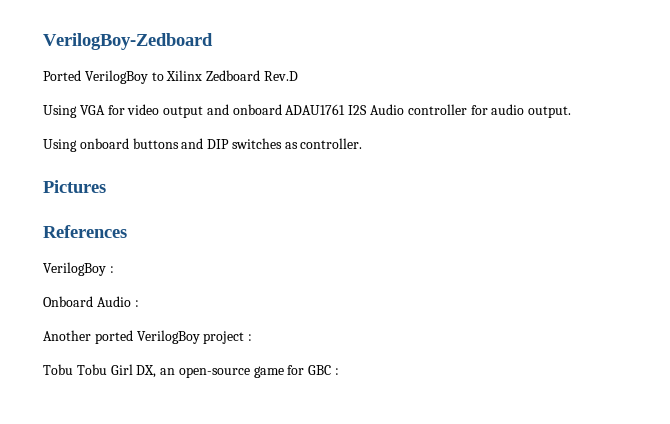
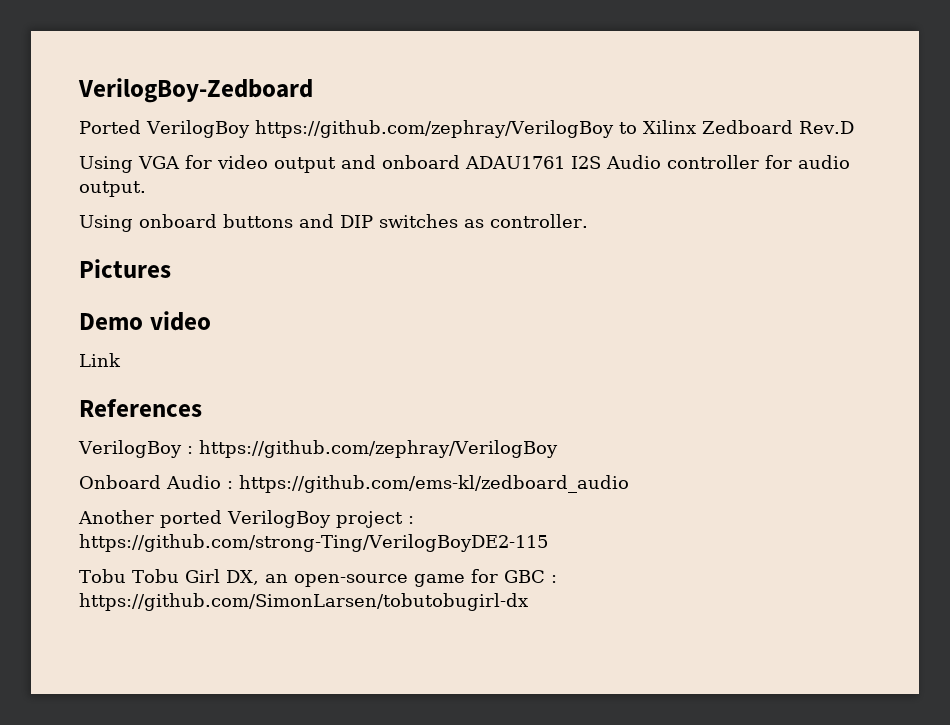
- Ported VerilogBoy to Xilinx Zedboard Rev.D
+ Ported VerilogBoy https://github.com/zephray/VerilogBoy to Xilinx Zedboard Rev.D
+ Demo video
+ Link
- VerilogBoy :
+ VerilogBoy : https://github.com/zephray/VerilogBoy
- Onboard Audio :
+ Onboard Audio : https://github.com/ems-kl/zedboard_audio
- Another ported VerilogBoy project :
+ Another ported VerilogBoy project : https://github.com/strong-Ting/VerilogBoyDE2-115
- Tobu Tobu Girl DX, an open-source game for GBC :
+ Tobu Tobu Girl DX, an open-source game for GBC : https://github.com/SimonLarsen/tobutobugirl-dx

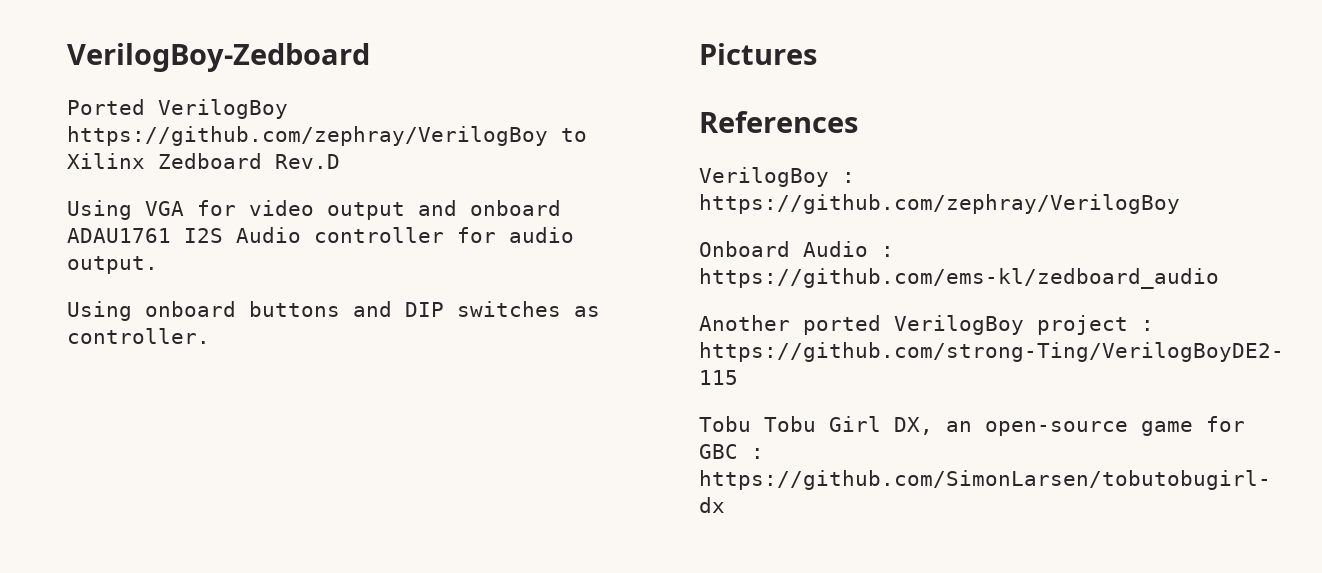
- Demo video
- Link

